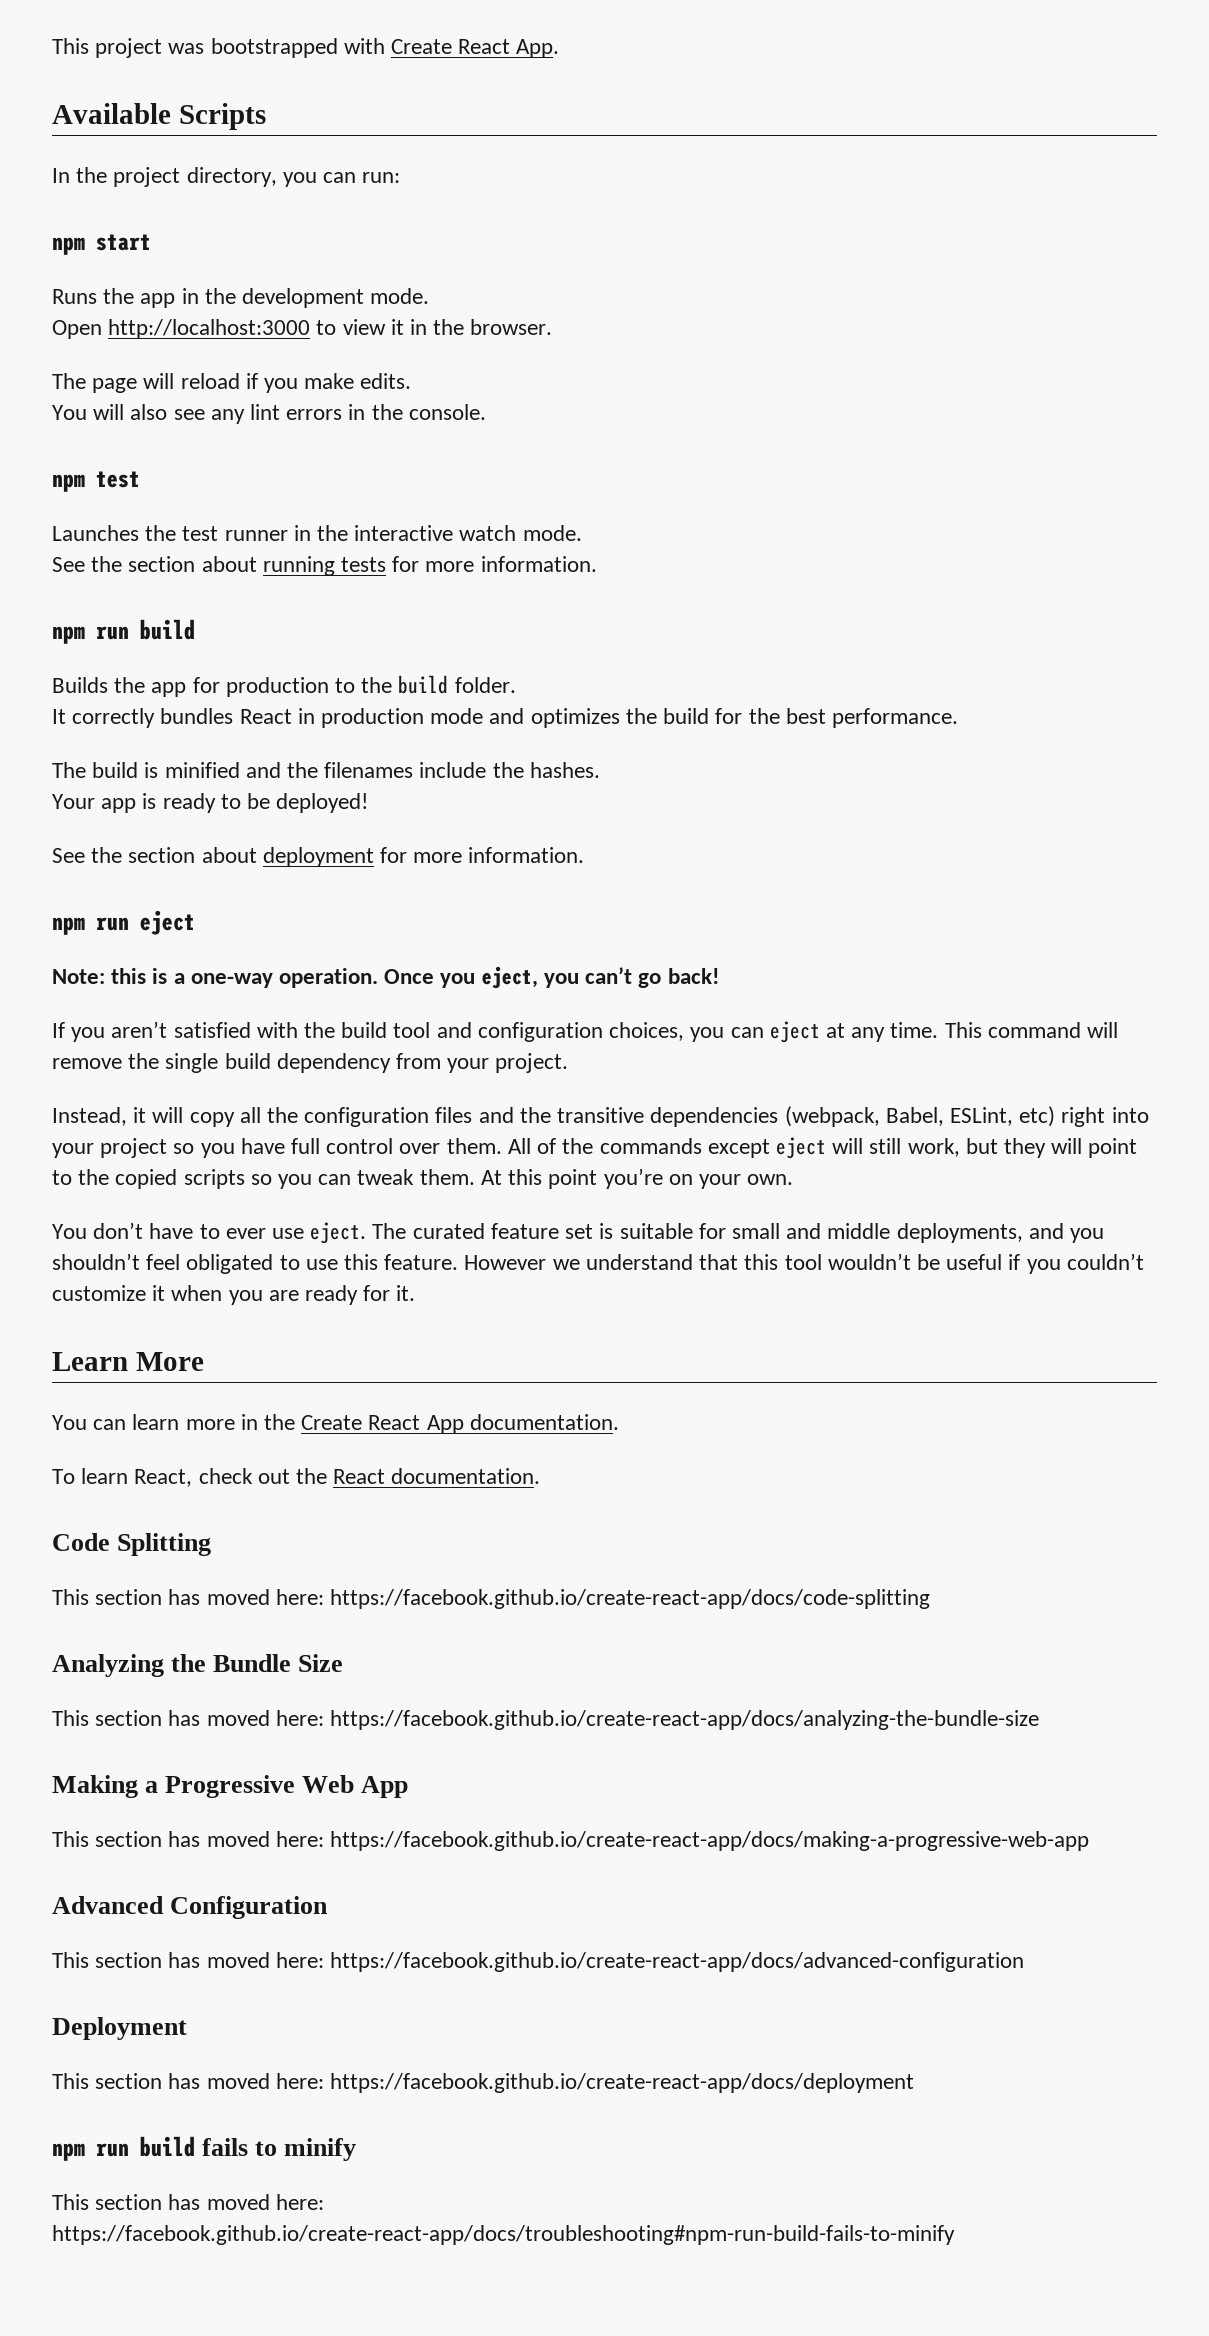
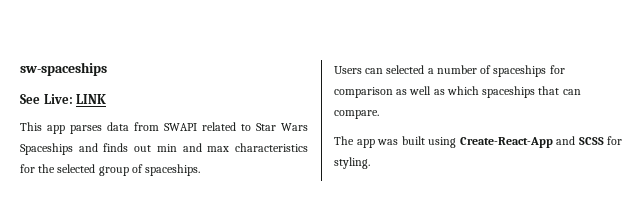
- This project was bootstrapped with Create React App.
- Available Scripts
- In the project directory, you can run:
- npm start
- Runs the app in the development mode.
- Open http://localhost:3000 to view it in the browser.
- The page will reload if you make edits.
- You will also see any lint errors in the console.
- npm test
- Launches the test runner in the interactive watch mode.
- See the section about running tests for more information.
- npm run build
- Builds the app for production to the build folder.
- It correctly bundles React in production mode and optimizes the build for the best performance.
- The build is minified and the filenames include the hashes.
- Your app is ready to be deployed!
- See the section about deployment for more information.
- npm run eject
- Note: this is a one-way operation. Once you eject, you can’t go back!
- If you aren’t satisfied with the build tool and configuration choices, you can eject at any time. This command will remove the single build dependency from your project.
- Instead, it will copy all the configuration files and the transitive dependencies (webpack, Babel, ESLint, etc) right into your project so you have full control over them. All of the commands except eject will still work, but they will point to the copied scripts so you can tweak them. At this point you’re on your own.
- You don’t have to ever use eject. The curated feature set is suitable for small and middle deployments, and you shouldn’t feel obligated to use this feature. However we understand that this tool wouldn’t be useful if you couldn’t customize it when you are ready for it.
- Learn More
- You can learn more in the Create React App documentation.
- To learn React, check out the React documentation.
- Code Splitting
- This section has moved here: https://facebook.github.io/create-react-app/docs/code-splitting
- Analyzing the Bundle Size
- This section has moved here: https://facebook.github.io/create-react-app/docs/analyzing-the-bundle-size
- Making a Progressive Web App
- This section has moved here: https://facebook.github.io/create-react-app/docs/making-a-progressive-web-app
- Advanced Configuration
- This section has moved here: https://facebook.github.io/create-react-app/docs/advanced-configuration
- Deployment
- This section has moved here: https://facebook.github.io/create-react-app/docs/deployment
- npm run build fails to minify
- This section has moved here: https://facebook.github.io/create-react-app/docs/troubleshooting#npm-run-build-fails-to-minify
+ sw-spaceships
+ See Live: LINK
+ This app parses data from SWAPI related to Star Wars Spaceships and finds out min and max characteristics for the selected group of spaceships.
+ Users can selected a number of spaceships for comparison as well as which spaceships that can compare.
+ The app was built using Create-React-App and SCSS for styling.

